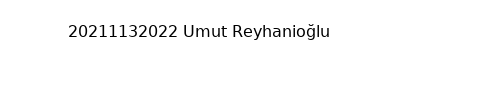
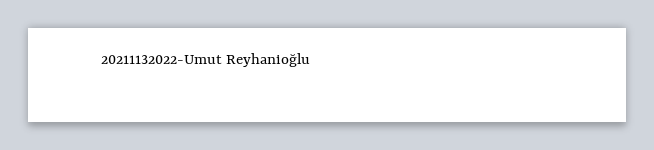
- 20211132022 Umut Reyhanioğlu
+ 20211132022-Umut Reyhanioğlu

